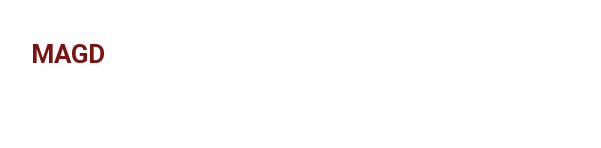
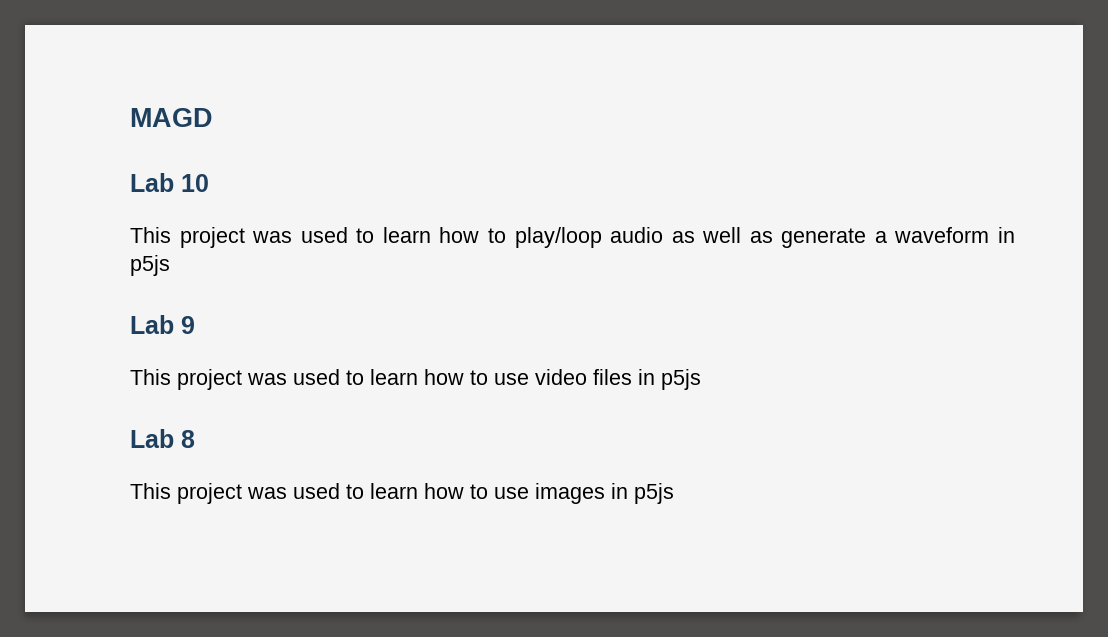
+ Lab 10
+ This project was used to learn how to play/loop audio as well as generate a waveform in p5js
+ Lab 9
+ This project was used to learn how to use video files in p5js
+ Lab 8
+ This project was used to learn how to use images in p5js

